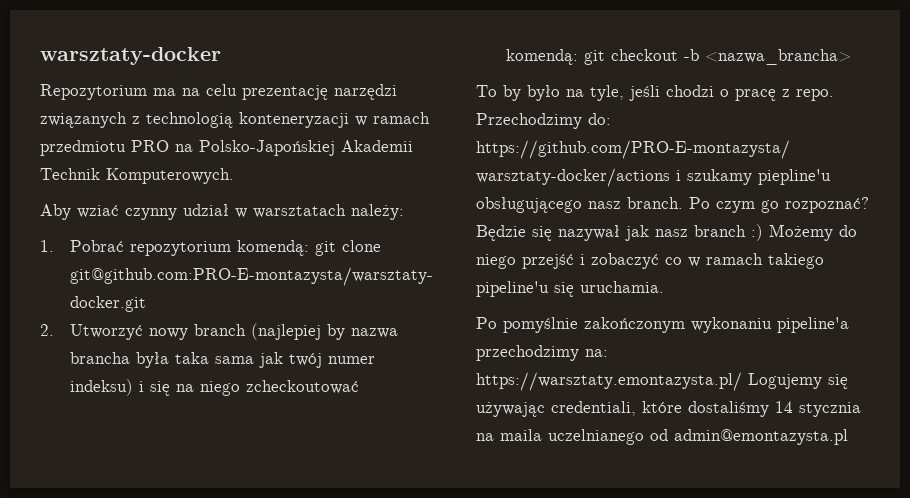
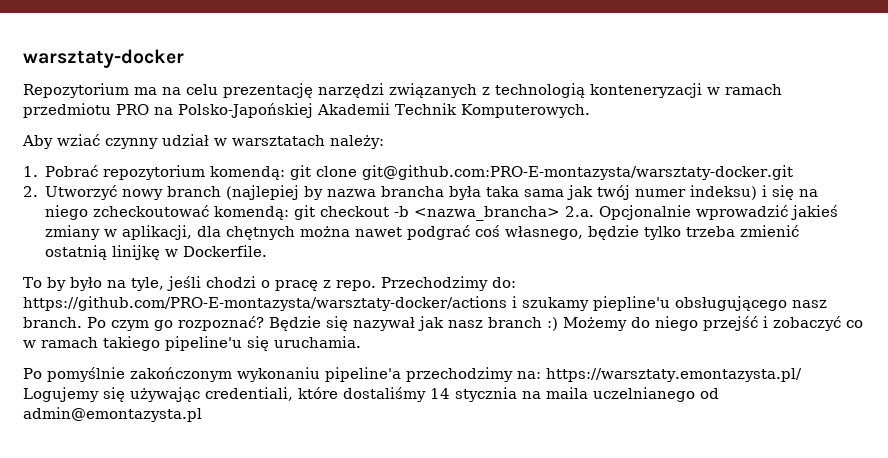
- 2. Utworzyć nowy branch (najlepiej by nazwa brancha była taka sama jak twój numer indeksu) i się na niego zcheckoutować komendą: git checkout -b <nazwa_brancha>
+ 2. Utworzyć nowy branch (najlepiej by nazwa brancha była taka sama jak twój numer indeksu) i się na niego zcheckoutować komendą: git checkout -b <nazwa_brancha> 2.a. Opcjonalnie wprowadzić jakieś zmiany w aplikacji, dla chętnych można nawet podgrać coś własnego, będzie tylko trzeba zmienić ostatnią linijkę w Dockerfile.

